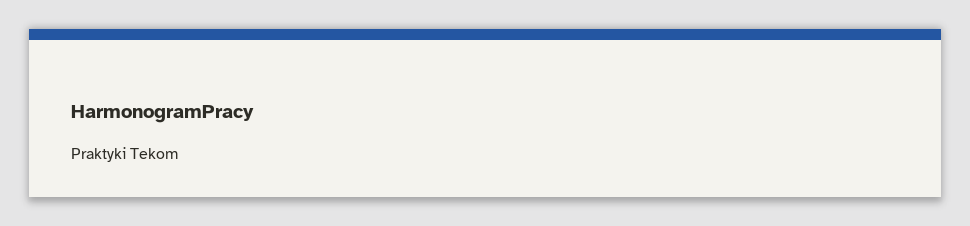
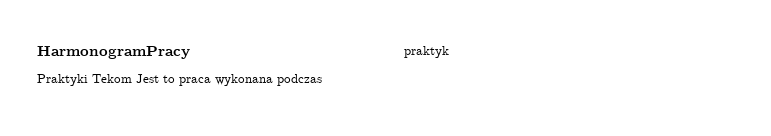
- Praktyki Tekom
+ Praktyki Tekom Jest to praca wykonana podczas praktyk

